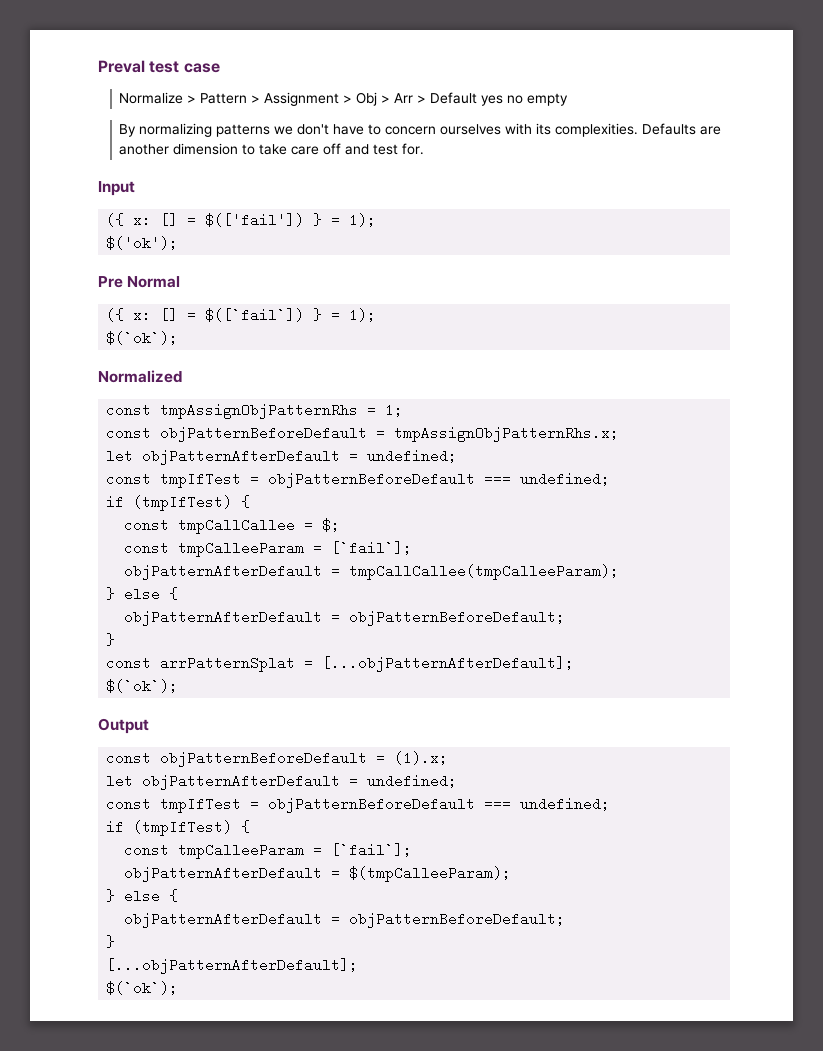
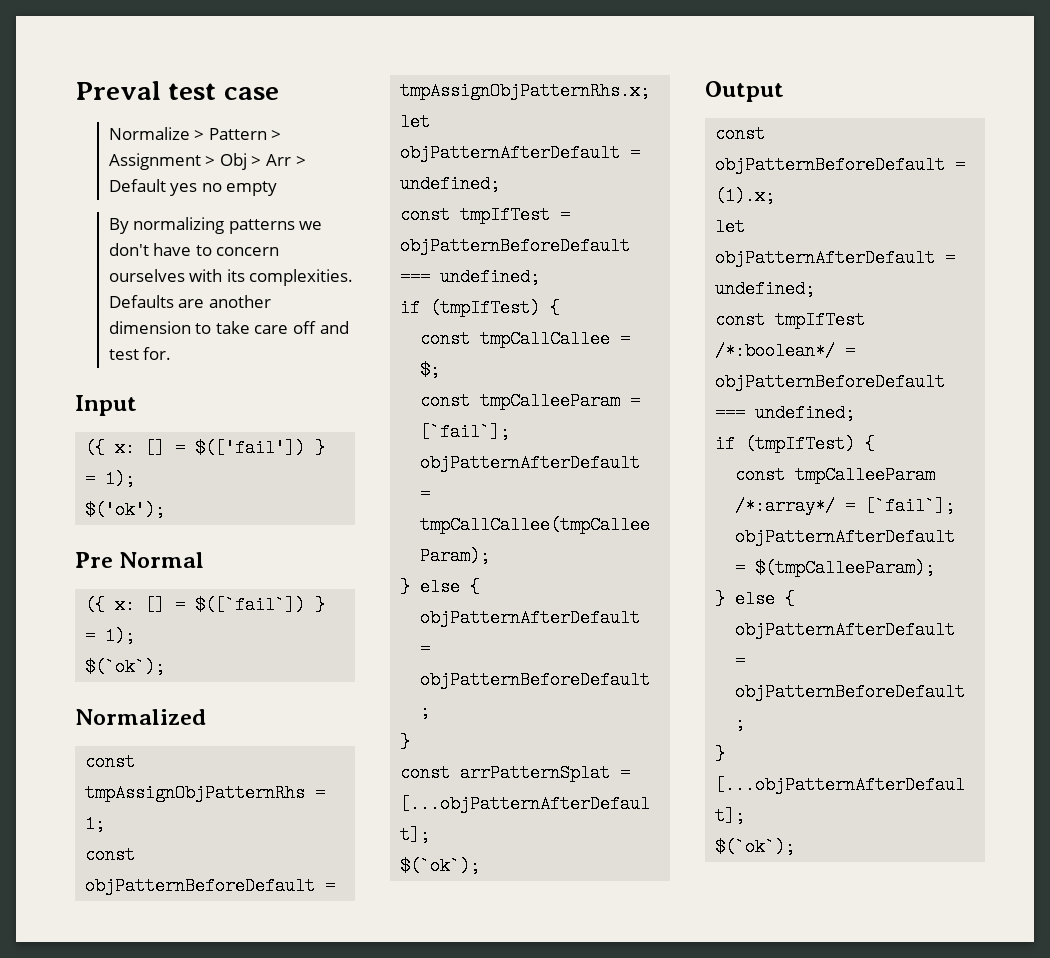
  const objPatternBeforeDefault = (1).x;
  let objPatternAfterDefault = undefined;
- const tmpIfTest = objPatternBeforeDefault === undefined;
+ const tmpIfTest /*:boolean*/ = objPatternBeforeDefault === undefined;
  if (tmpIfTest) {
- const tmpCalleeParam = [`fail`];
+ const tmpCalleeParam /*:array*/ = [`fail`];

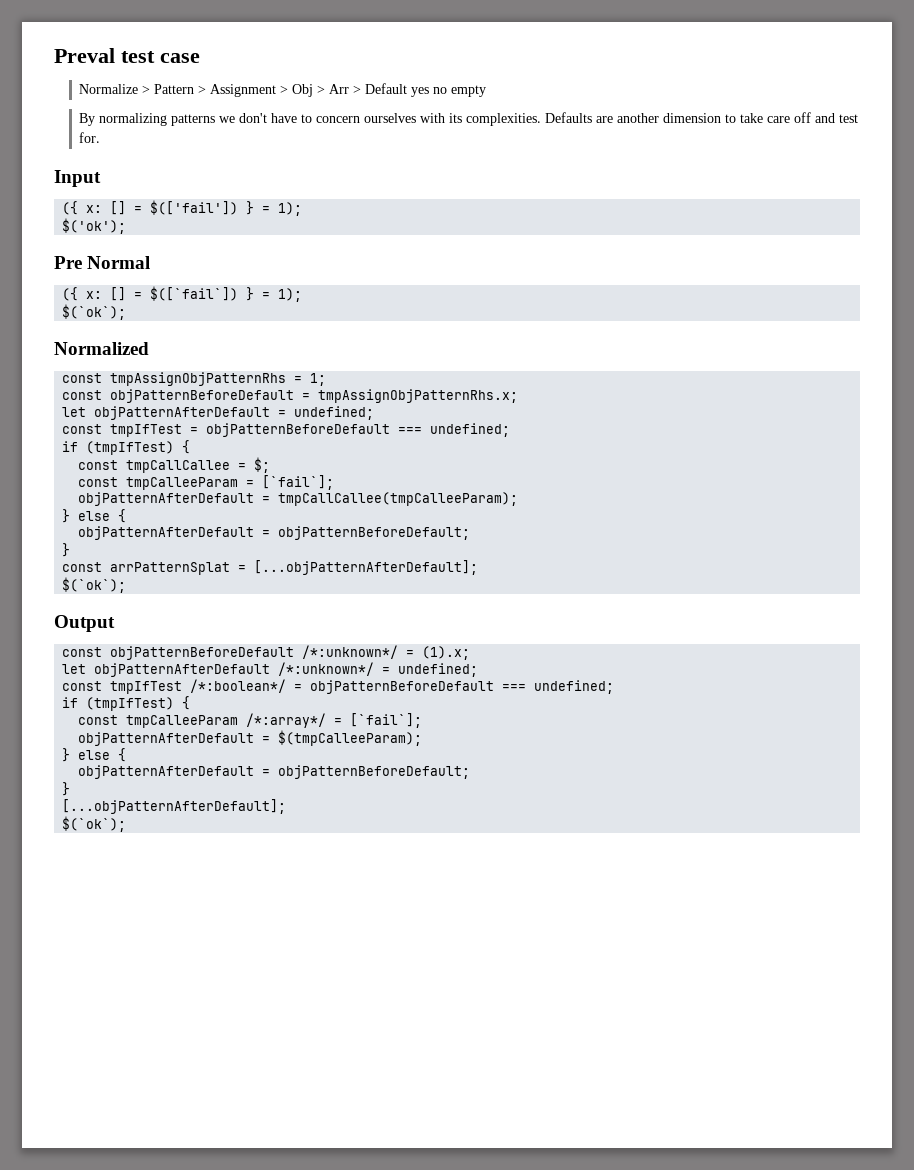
- const objPatternBeforeDefault = (1).x;
- let objPatternAfterDefault = undefined;
+ const objPatternBeforeDefault /*:unknown*/ = (1).x;
+ let objPatternAfterDefault /*:unknown*/ = undefined;

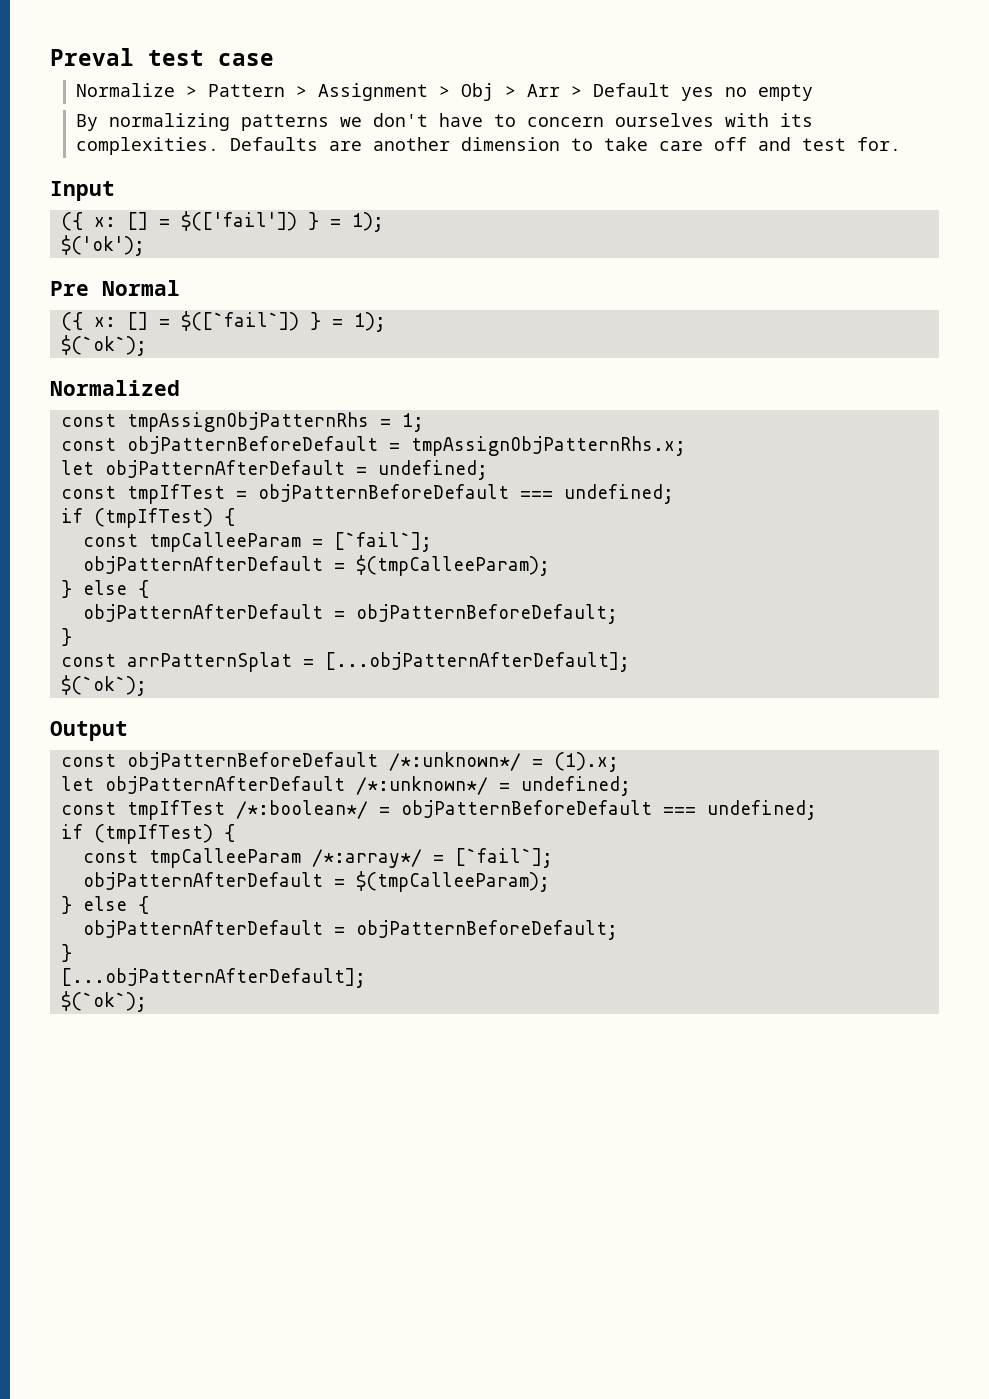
- const tmpCallCallee = $;
  const tmpCalleeParam = [`fail`];
- objPatternAfterDefault = tmpCallCallee(tmpCalleeParam);
+ objPatternAfterDefault = $(tmpCalleeParam);

